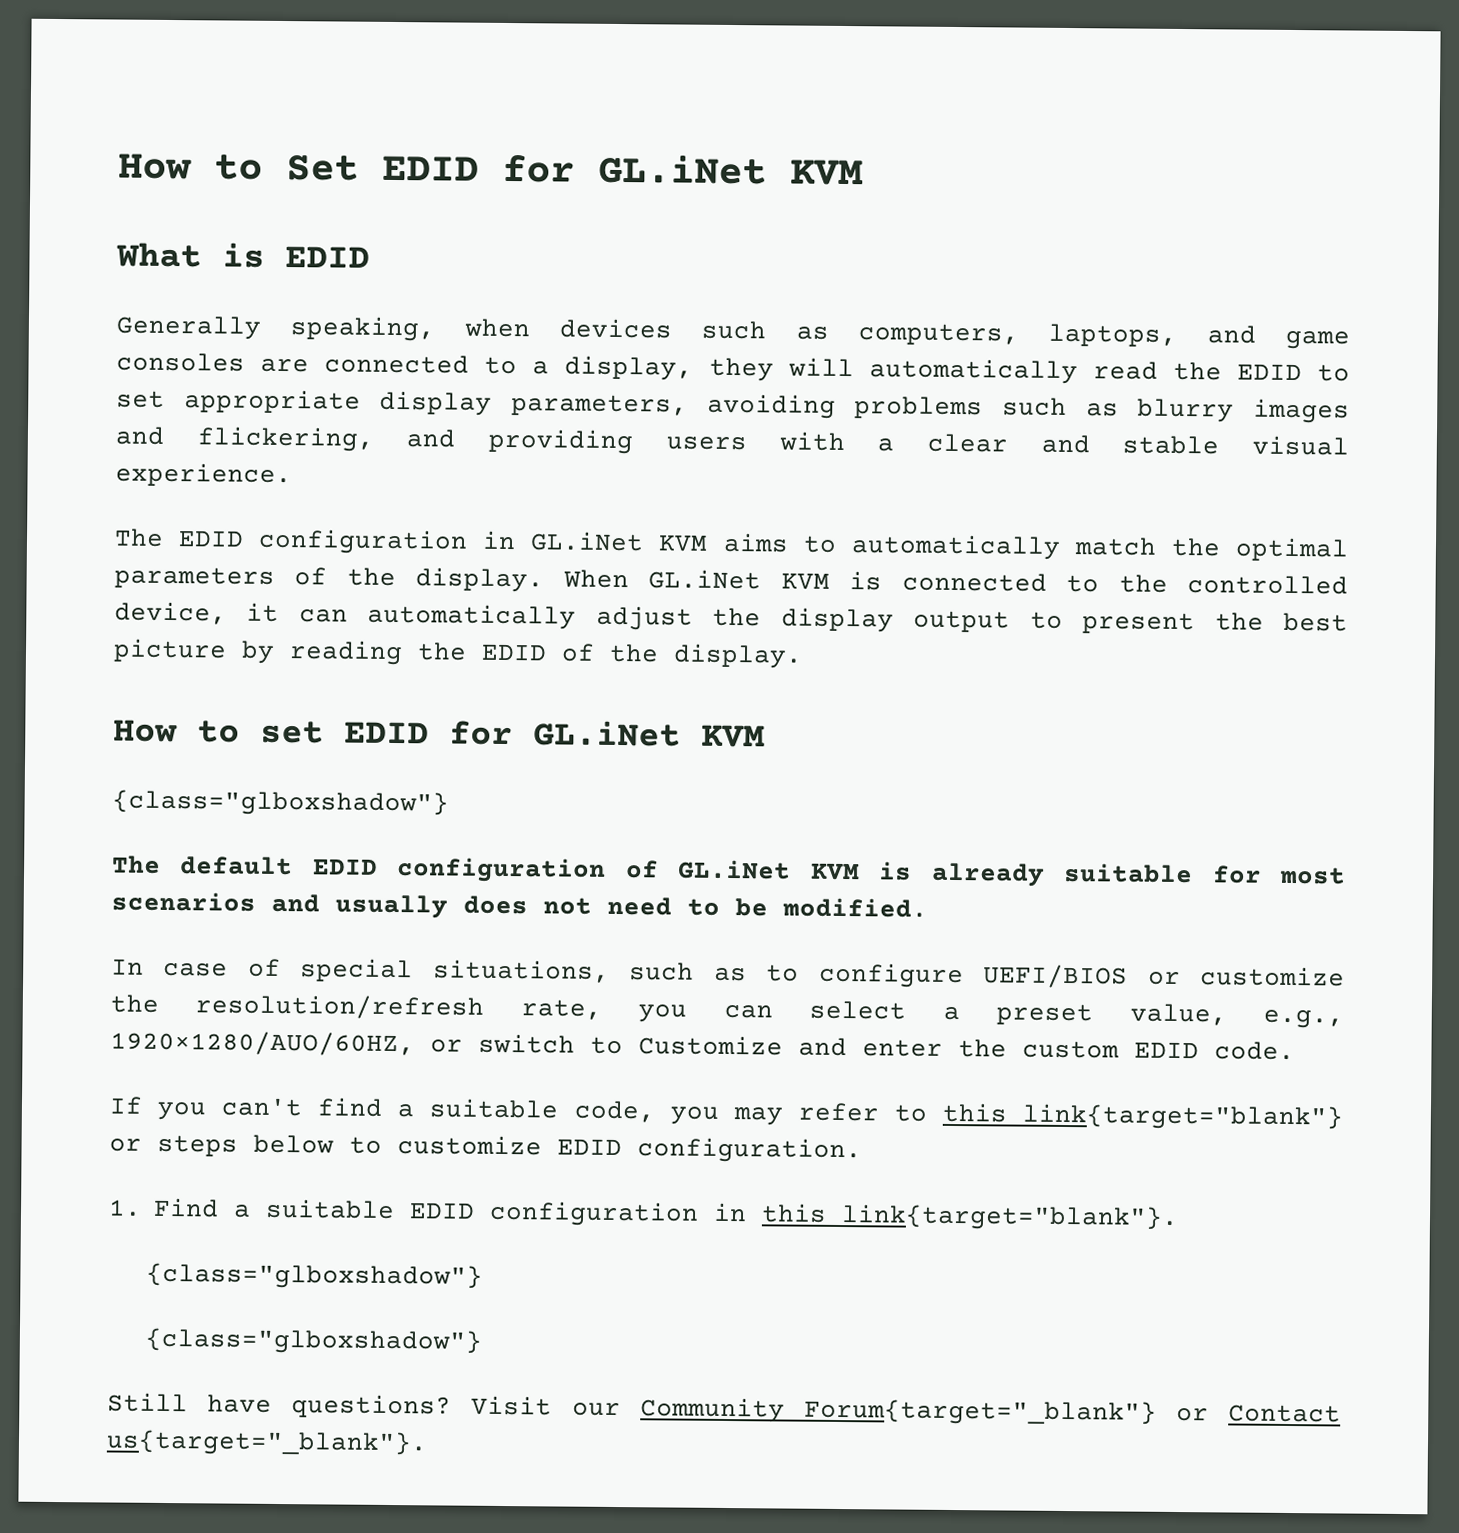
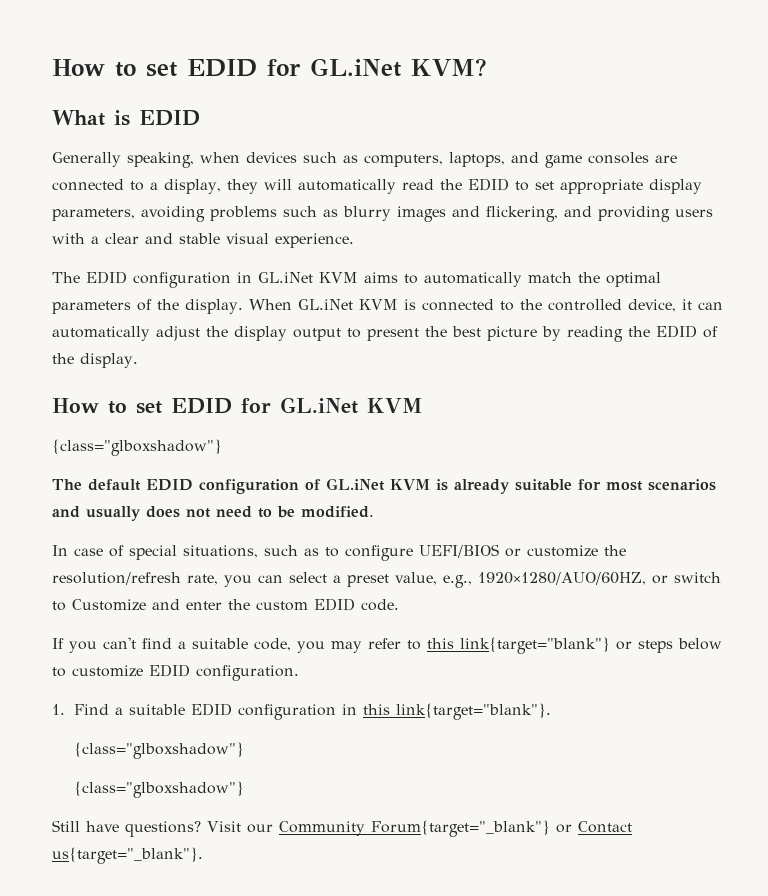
- How to Set EDID for GL.iNet KVM
+ How to set EDID for GL.iNet KVM?

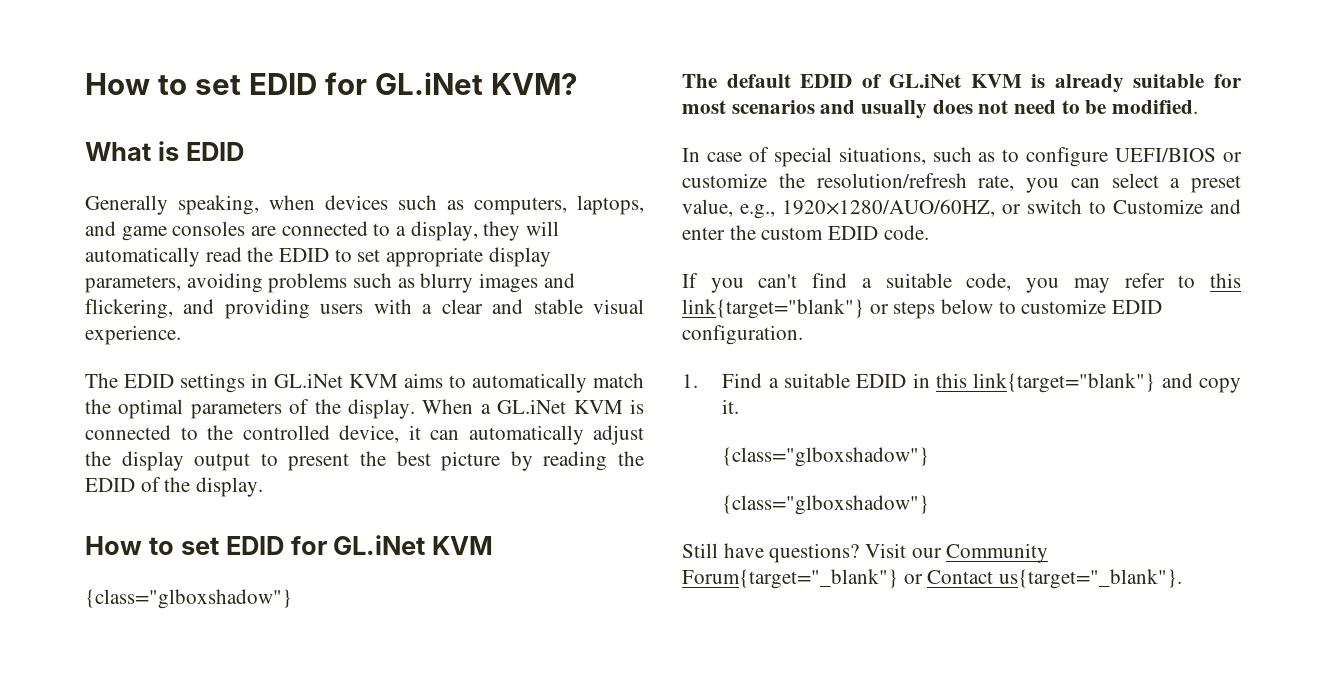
- The EDID configuration in GL.iNet KVM aims to automatically match the optimal parameters of the display.
+ The EDID settings in GL.iNet KVM aims to automatically match the optimal parameters of the display.
- When GL.iNet KVM is connected to the controlled device, it can automatically adjust the display output to present the best picture by reading the EDID of the display.
+ When a GL.iNet KVM is connected to the controlled device, it can automatically adjust the display output to present the best picture by reading the EDID of the display.
- The default EDID configuration of GL.iNet KVM is already suitable for most scenarios and usually does not need to be modified.
+ The default EDID of GL.iNet KVM is already suitable for most scenarios and usually does not need to be modified.
- 1. Find a suitable EDID configuration in this link{target="blank"}.
+ 1. Find a suitable EDID in this link{target="blank"} and copy it.

